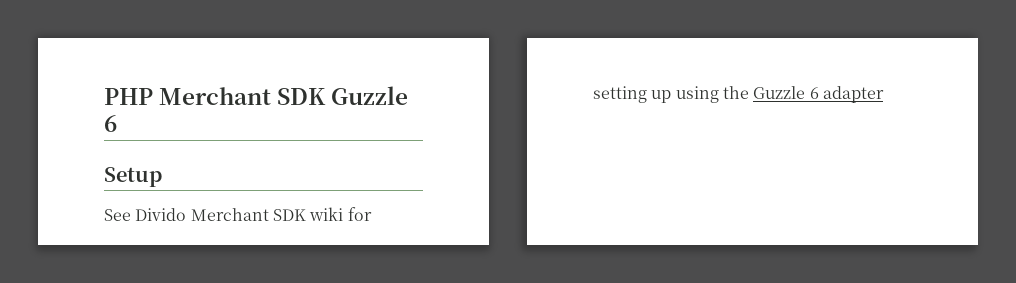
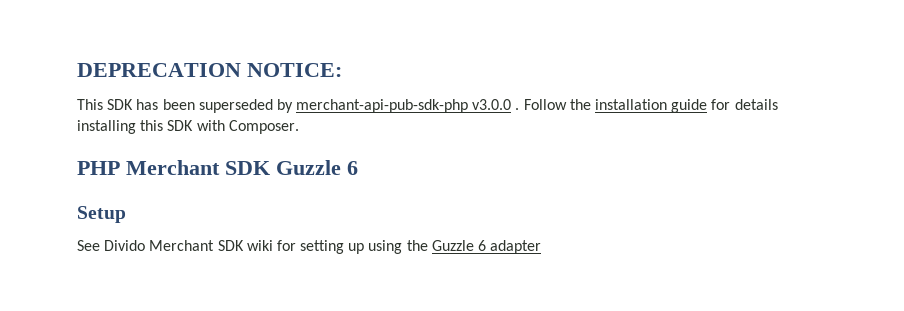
+ DEPRECATION NOTICE:
+ This SDK has been superseded by merchant-api-pub-sdk-php v3.0.0 . Follow the installation guide for details installing this SDK with Composer.

